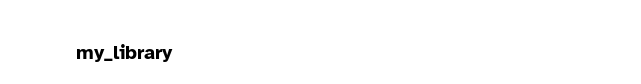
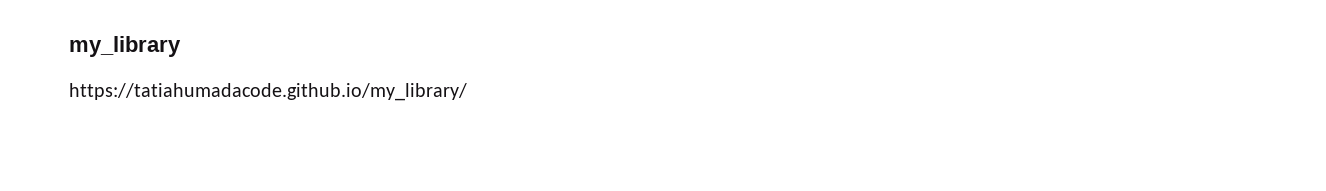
+ https://tatiahumadacode.github.io/my_library/

